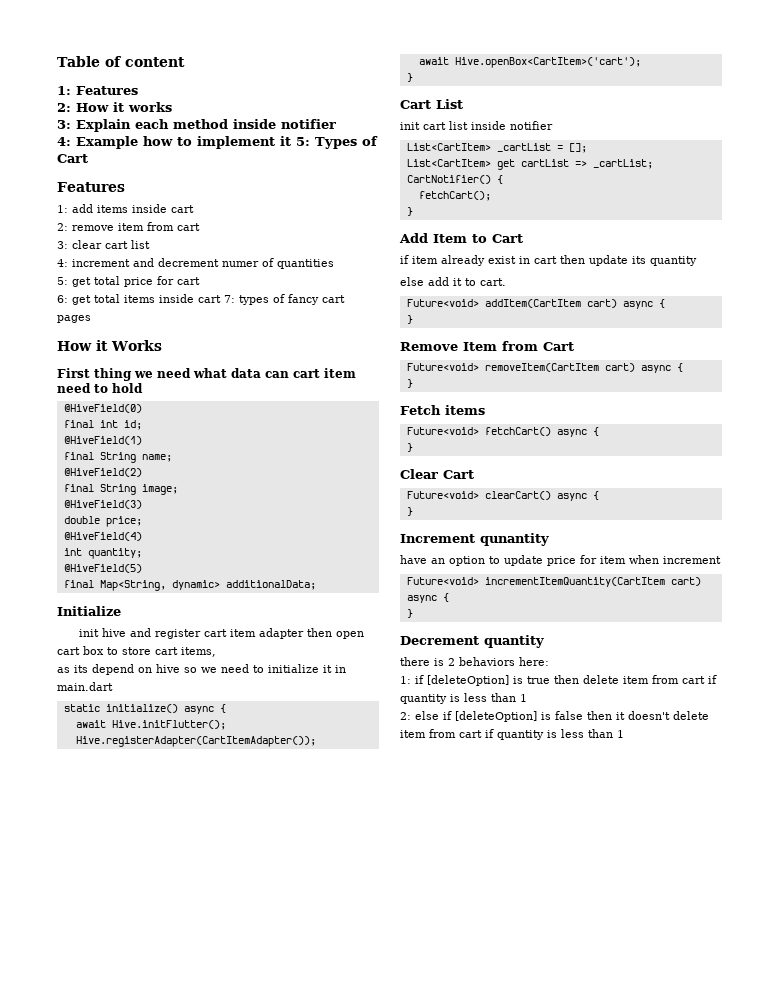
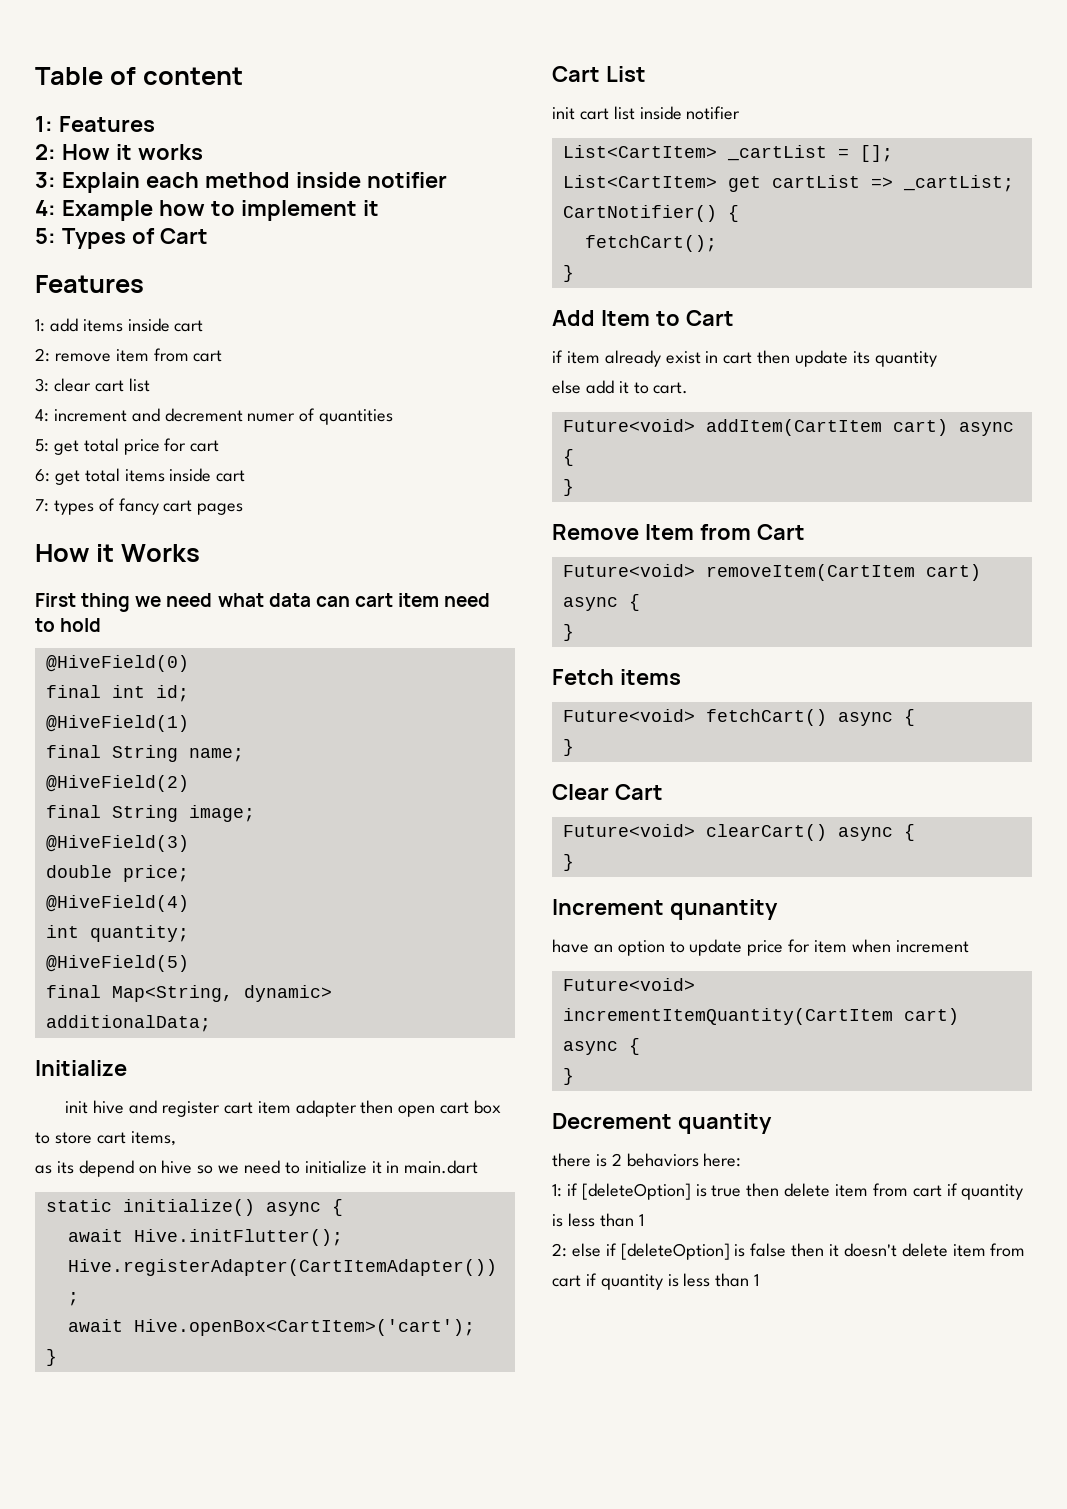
- 4: Example how to implement it 5: Types of Cart
+ 4: Example how to implement it
+ 5: Types of Cart
- 6: get total items inside cart 7: types of fancy cart pages
+ 6: get total items inside cart
+ 7: types of fancy cart pages

